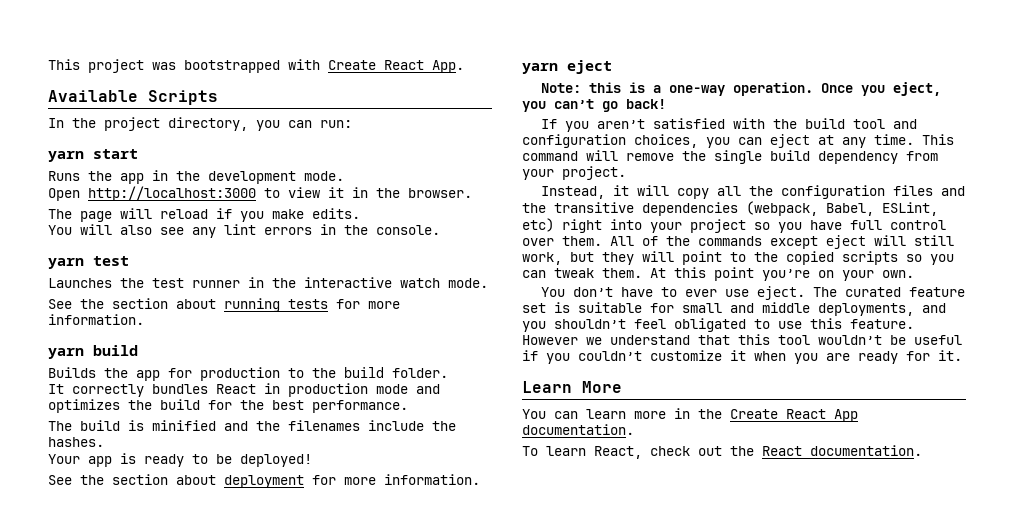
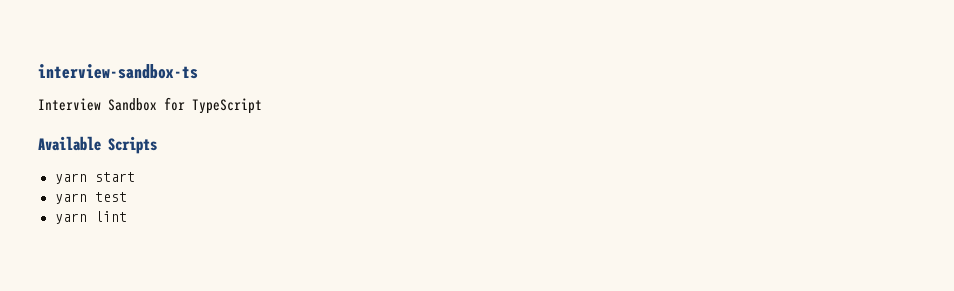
- This project was bootstrapped with Create React App.
+ interview-sandbox-ts
+ Interview Sandbox for TypeScript
  Available Scripts
- In the project directory, you can run:
  yarn start
- Runs the app in the development mode.
- Open http://localhost:3000 to view it in the browser.
- The page will reload if you make edits.
- You will also see any lint errors in the console.
  yarn test
- Launches the test runner in the interactive watch mode.
- See the section about running tests for more information.
- yarn build
- Builds the app for production to the build folder.
- It correctly bundles React in production mode and optimizes the build for the best performance.
- The build is minified and the filenames include the hashes.
- Your app is ready to be deployed!
- See the section about deployment for more information.
- yarn eject
- Note: this is a one-way operation. Once you eject, you can’t go back!
- If you aren’t satisfied with the build tool and configuration choices, you can eject at any time. This command will remove the single build dependency from your project.
- Instead, it will copy all the configuration files and the transitive dependencies (webpack, Babel, ESLint, etc) right into your project so you have full control over them. All of the commands except eject will still work, but they will point to the copied scripts so you can tweak them. At this point you’re on your own.
- You don’t have to ever use eject. The curated feature set is suitable for small and middle deployments, and you shouldn’t feel obligated to use this feature. However we understand that this tool wouldn’t be useful if you couldn’t customize it when you are ready for it.
- Learn More
- You can learn more in the Create React App documentation.
- To learn React, check out the React documentation.
+ yarn lint

